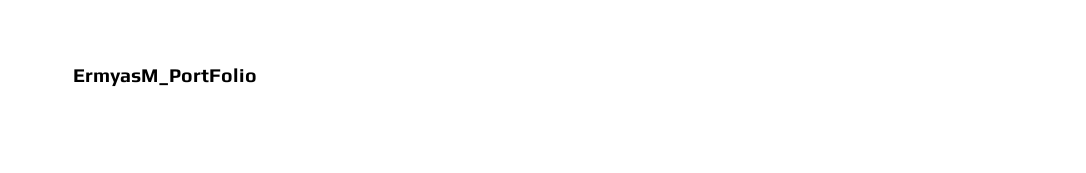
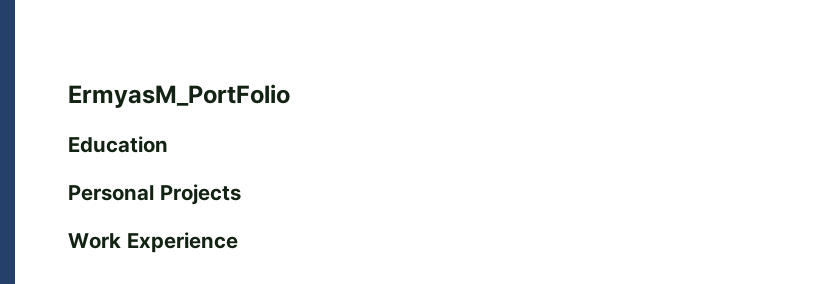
+ Education
+ Personal Projects
+ Work Experience

